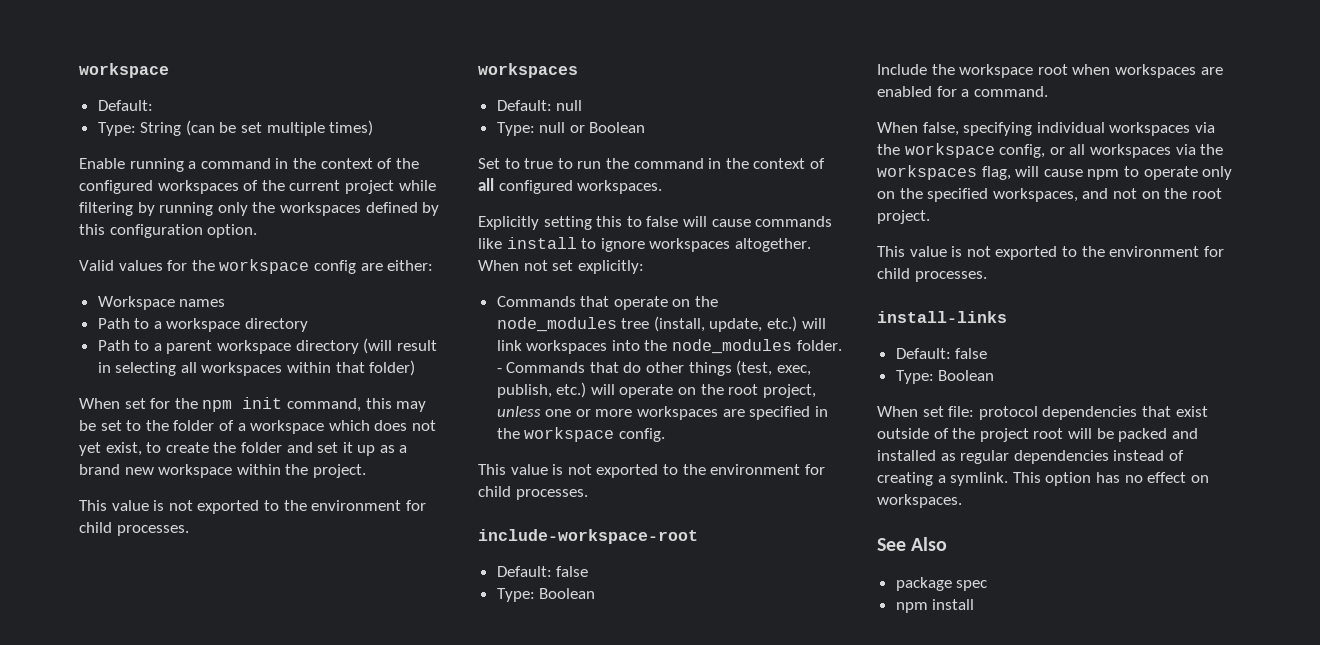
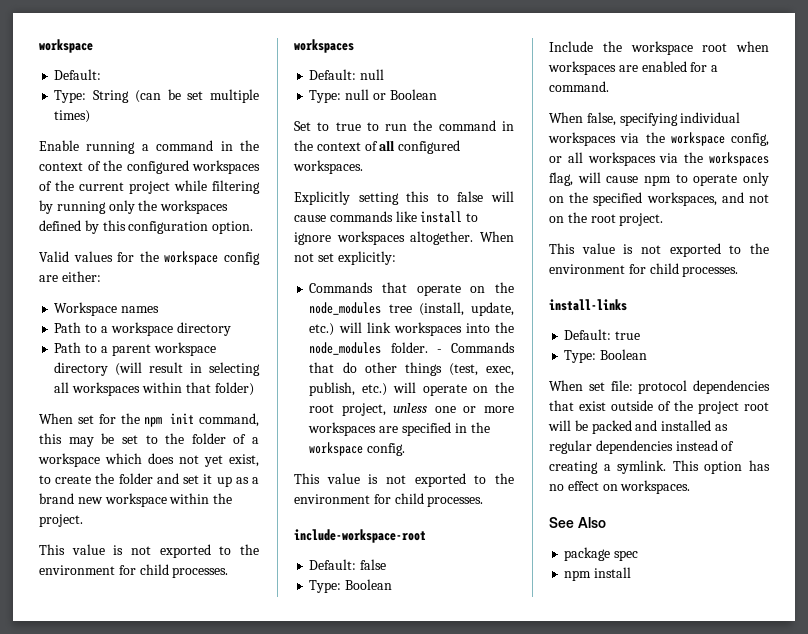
  install-links
- Default: false
+ Default: true

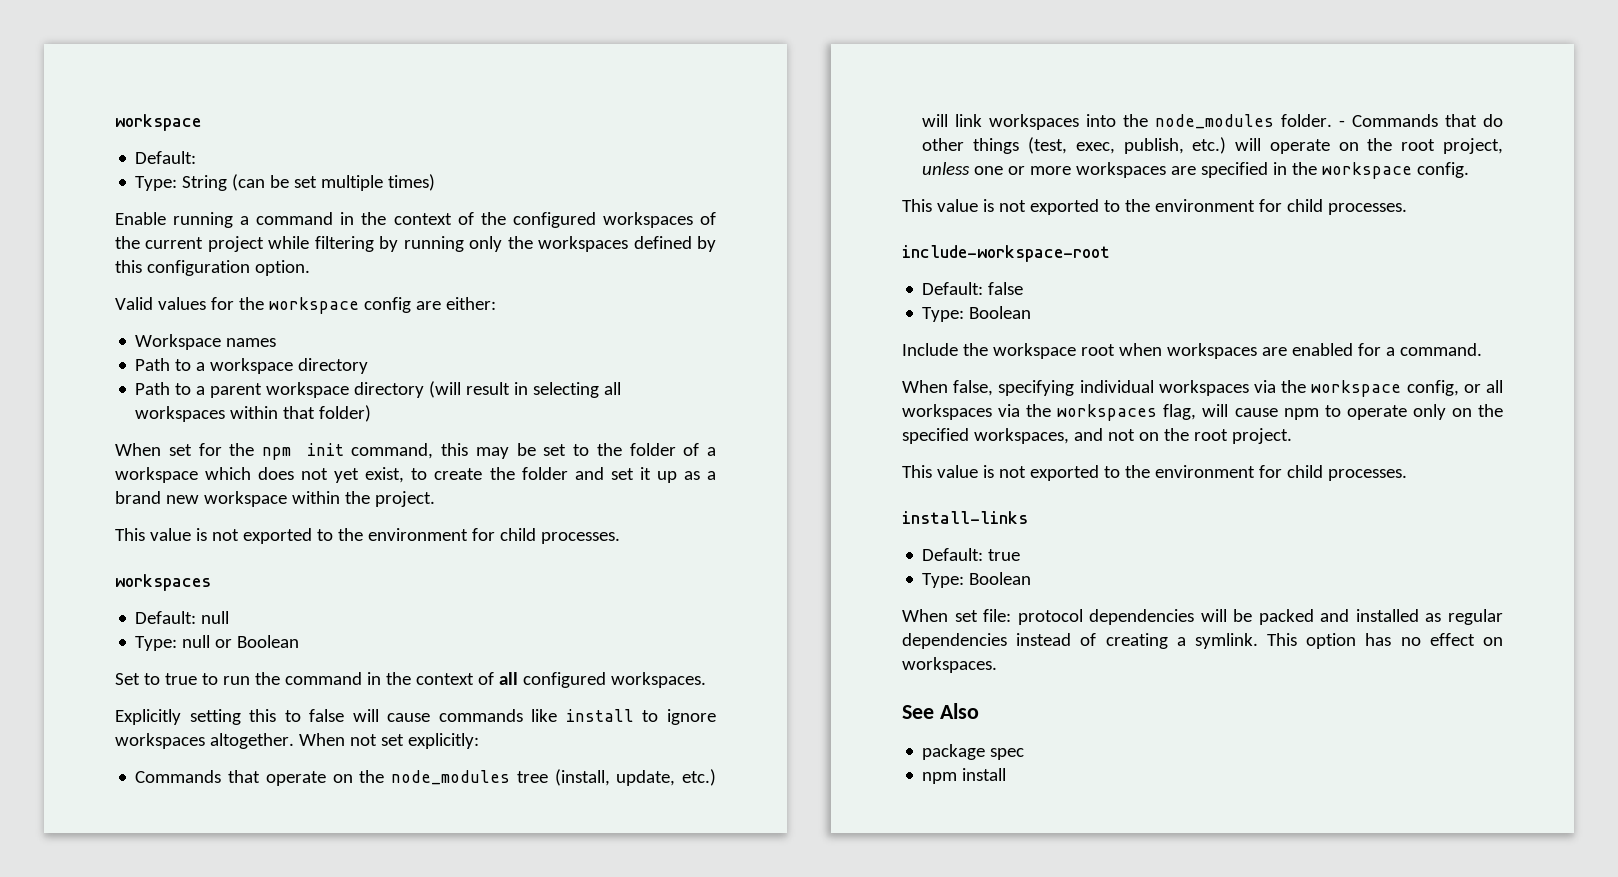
- When set file: protocol dependencies that exist outside of the project root will be packed and installed as regular dependencies instead of creating a symlink.
+ When set file: protocol dependencies will be packed and installed as regular dependencies instead of creating a symlink.

